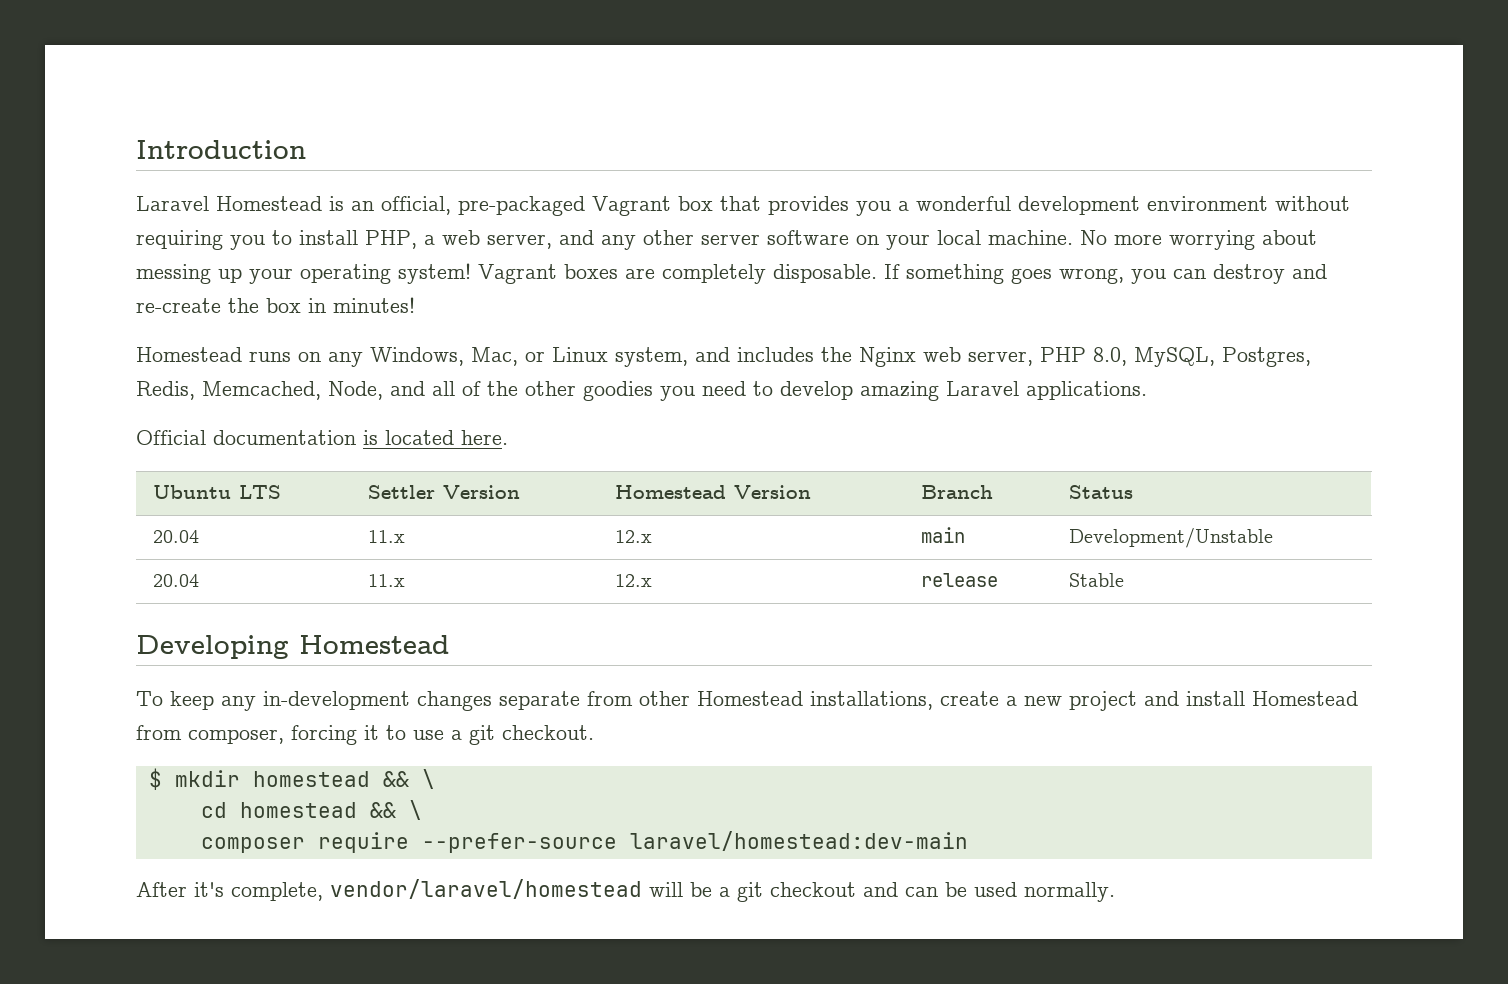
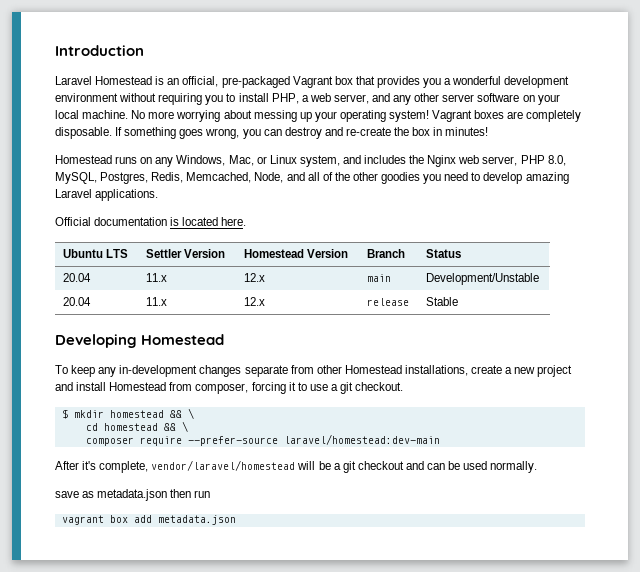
+ save as metadata.json then run
+ vagrant box add metadata.json

